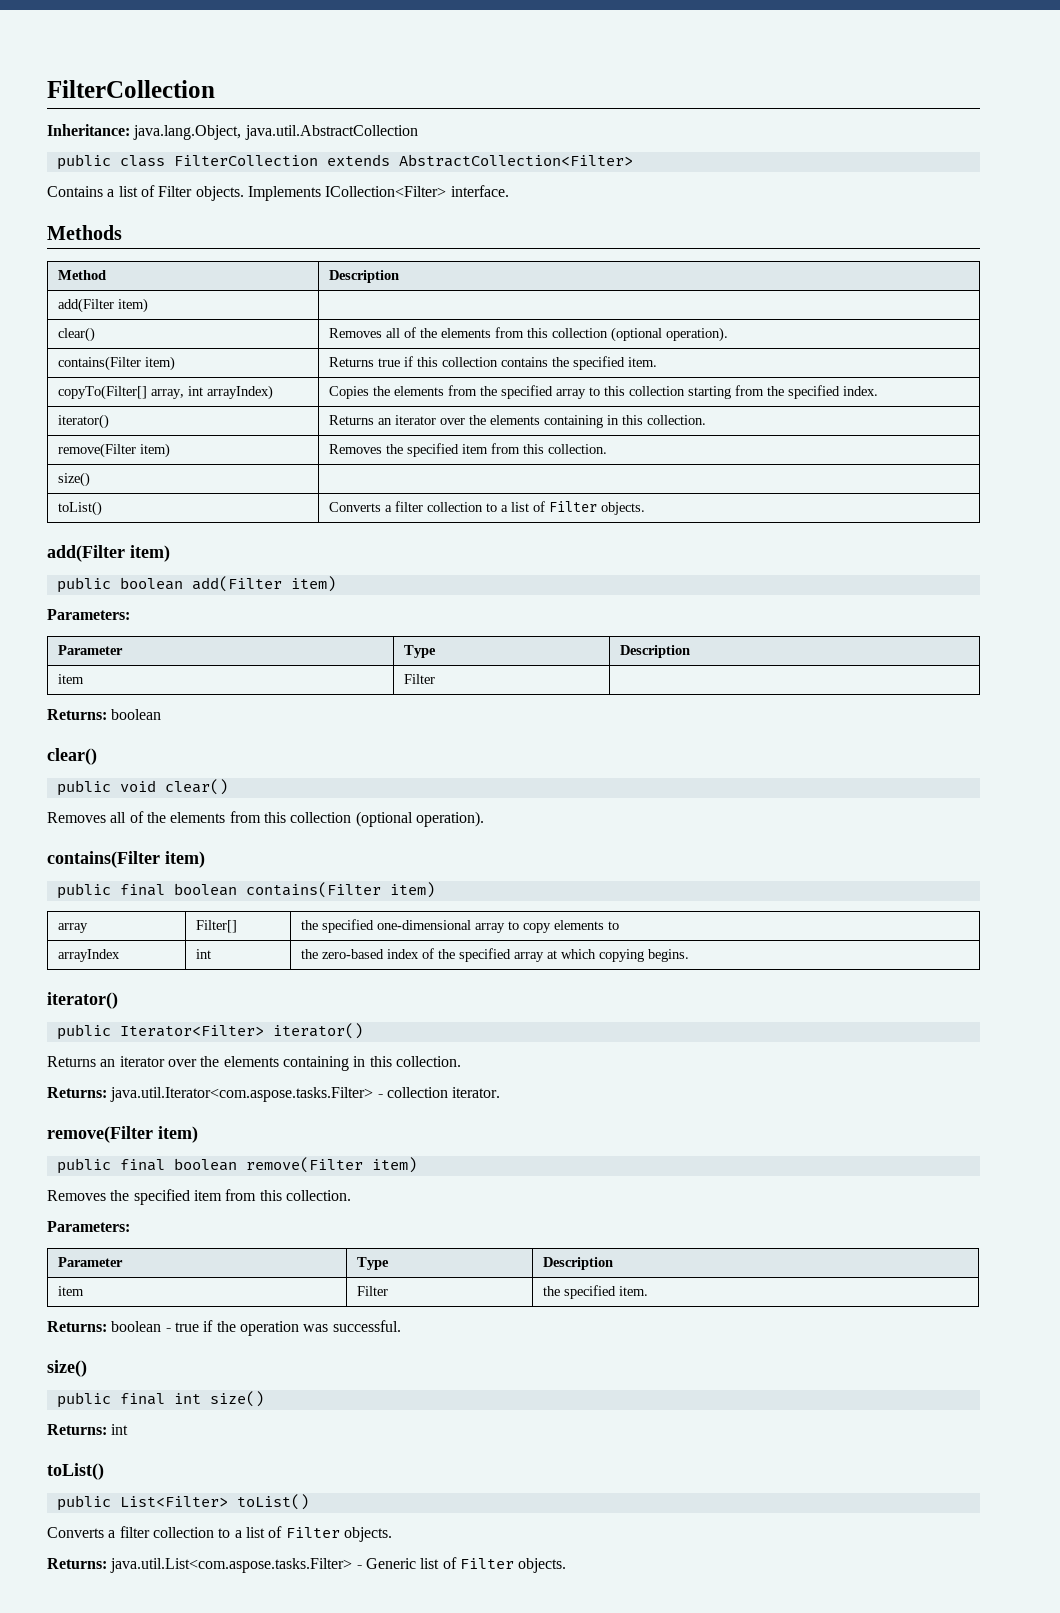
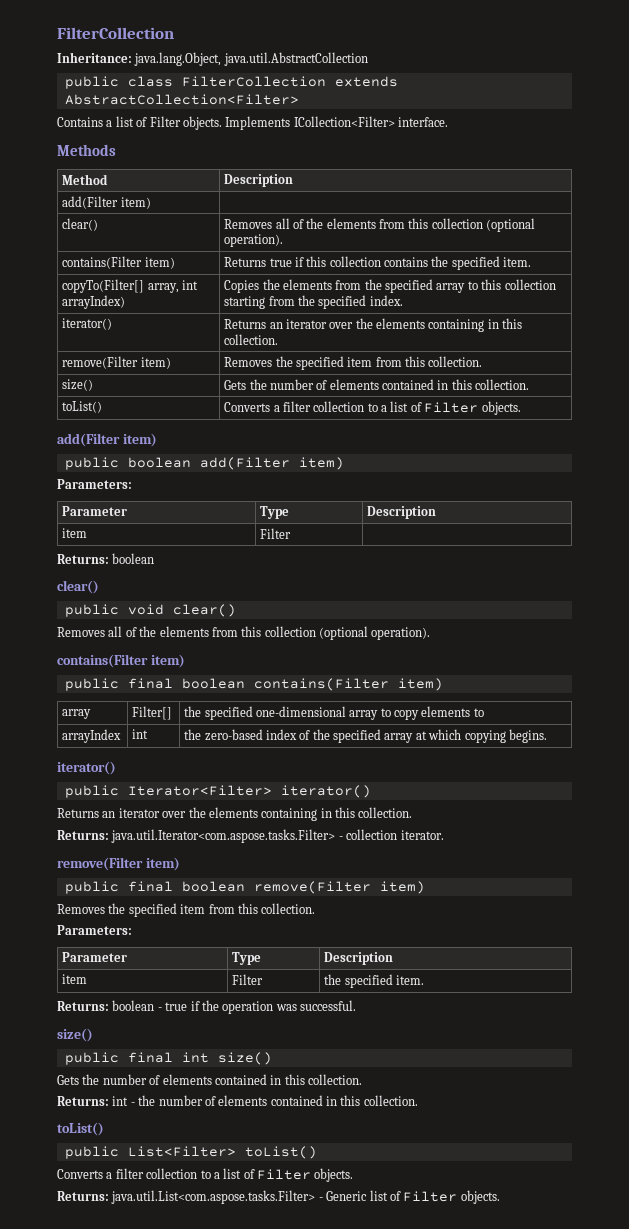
- size() |
+ size() | Gets the number of elements contained in this collection.
  public final int size()
- Returns: int
+ Gets the number of elements contained in this collection.
+ Returns: int - the number of elements contained in this collection.

